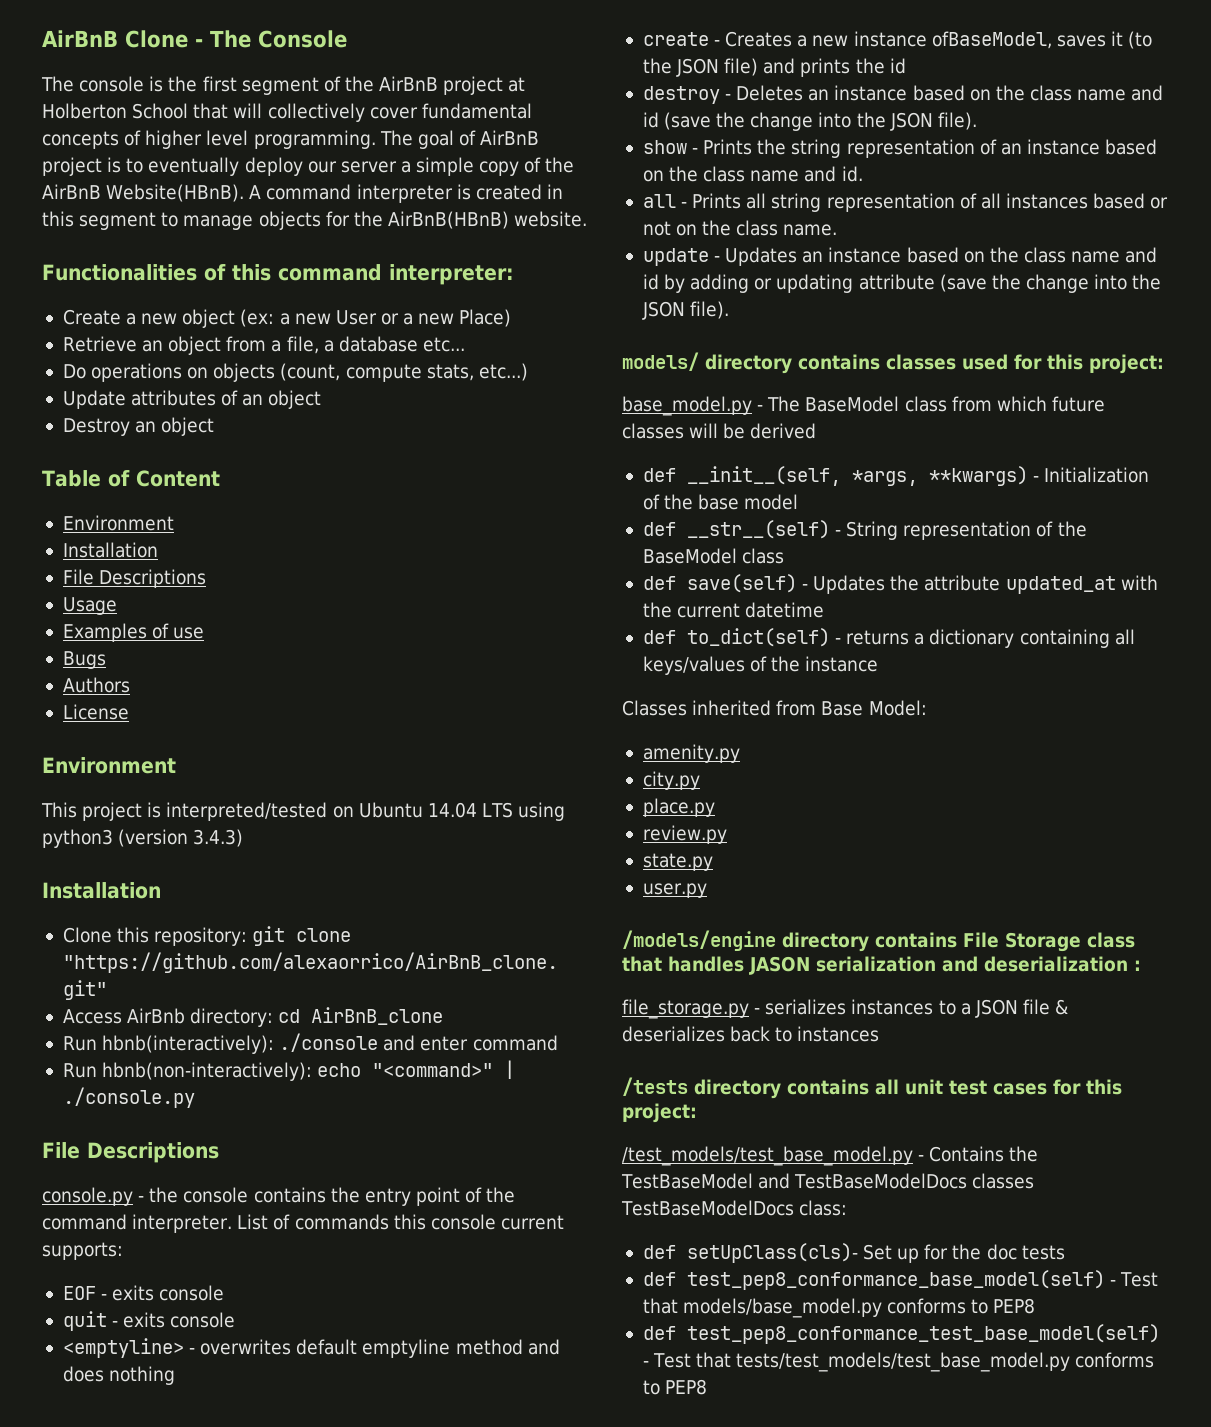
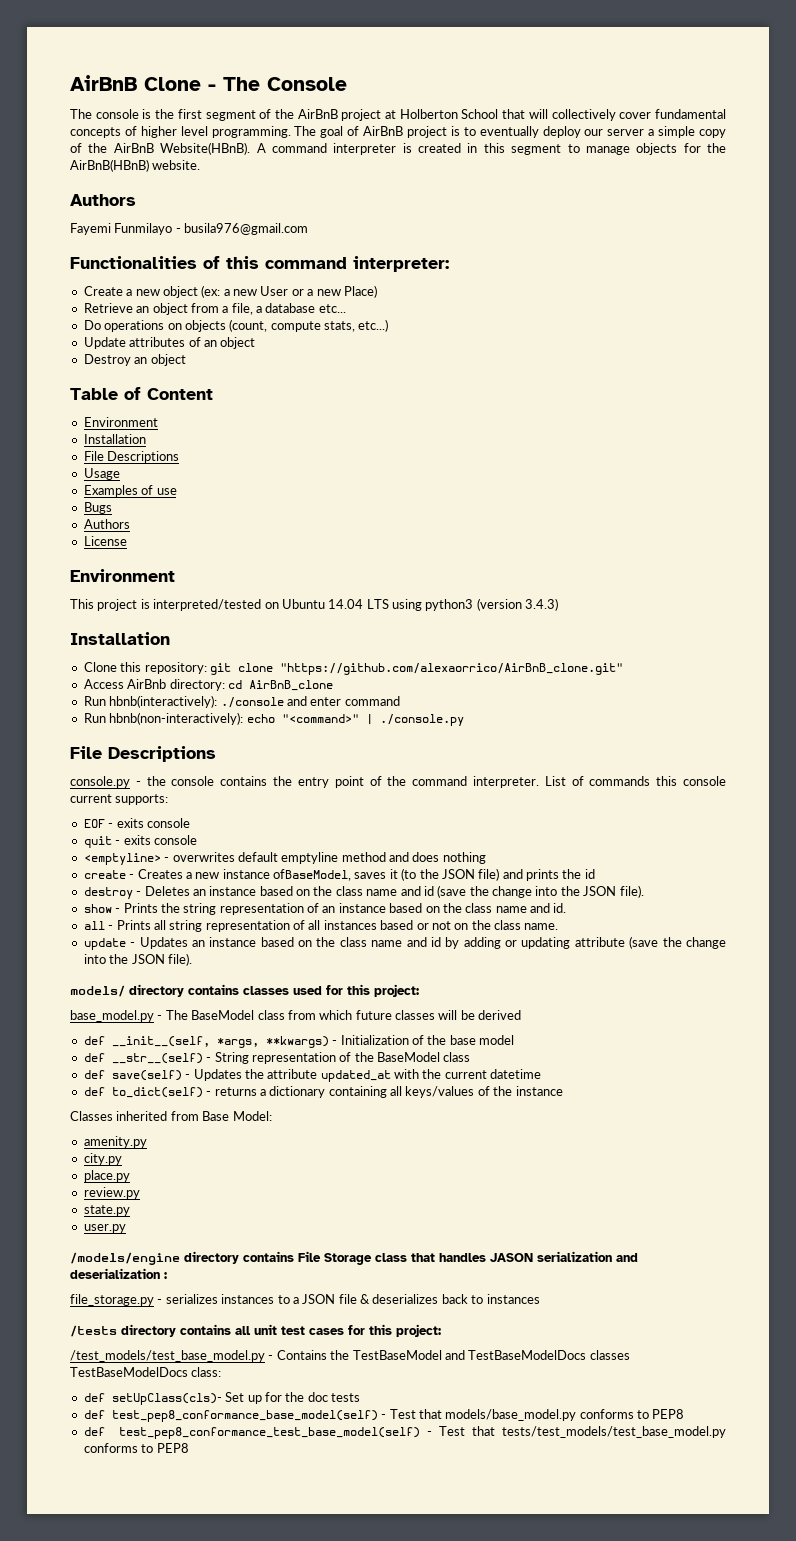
  A command interpreter is created in this segment to manage objects for the AirBnB(HBnB) website.
+ Authors
+ Fayemi Funmilayo - busila976@gmail.com

